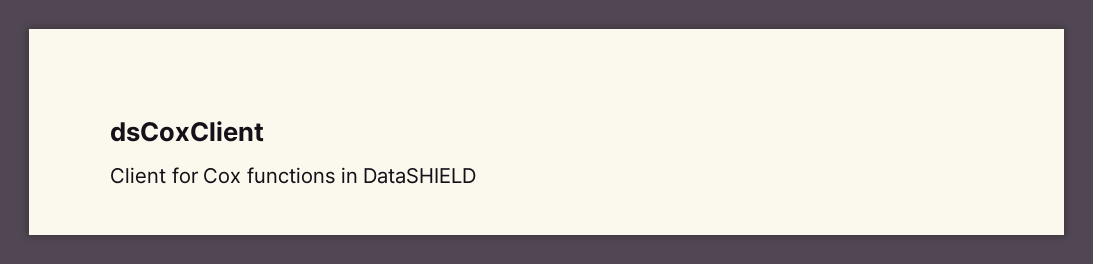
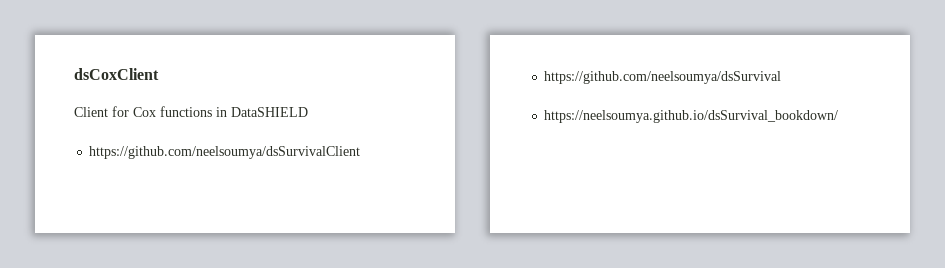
+ https://github.com/neelsoumya/dsSurvivalClient
+ https://github.com/neelsoumya/dsSurvival
+ https://neelsoumya.github.io/dsSurvival_bookdown/

